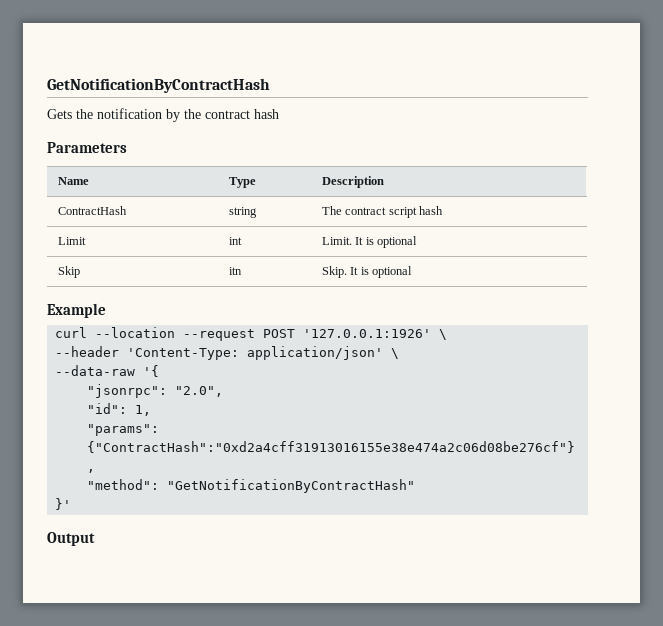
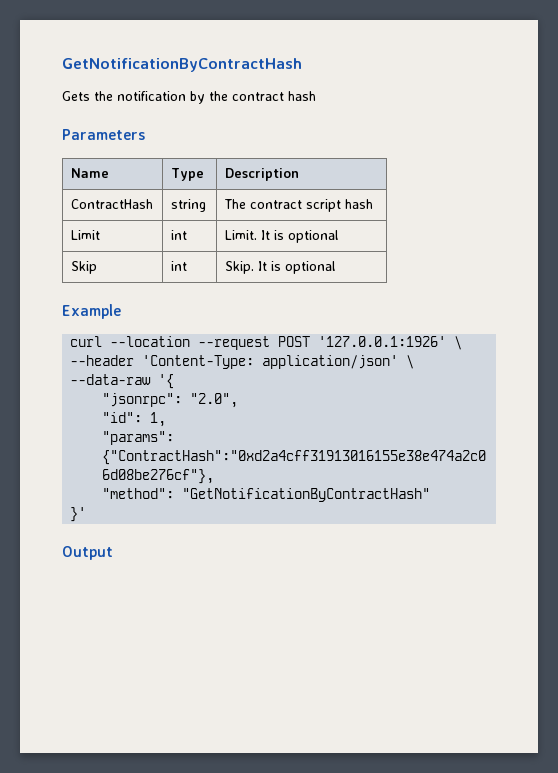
- Skip | itn | Skip. It is optional
+ Skip | int | Skip. It is optional

